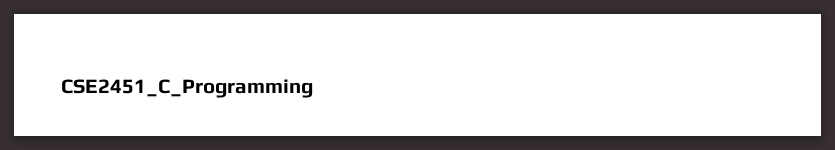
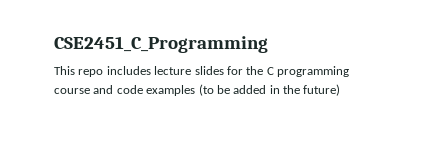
+ This repo includes lecture slides for the C programming course and code examples (to be added in the future)

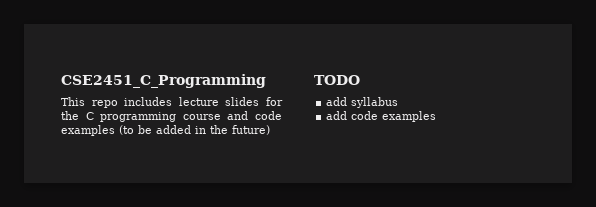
+ TODO
+ add syllabus
+ add code examples

